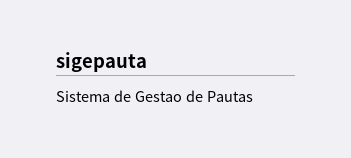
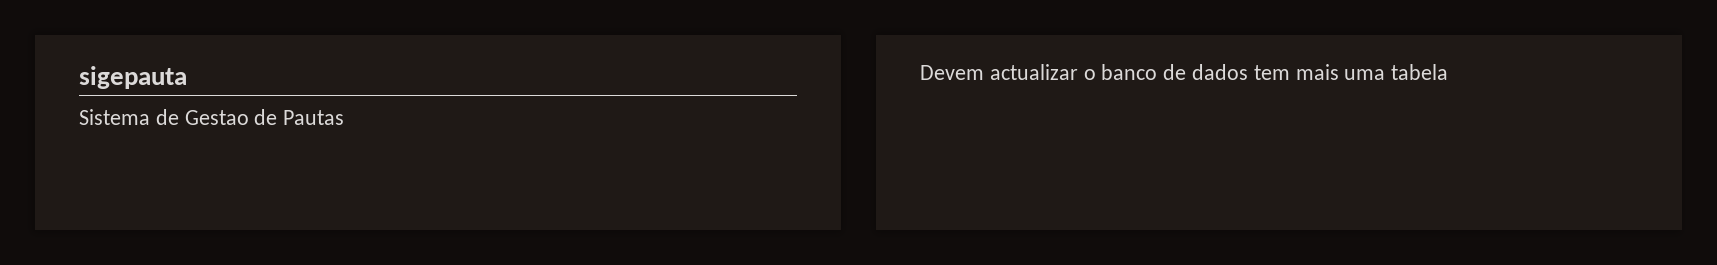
+ Devem actualizar o banco de dados tem mais uma tabela

